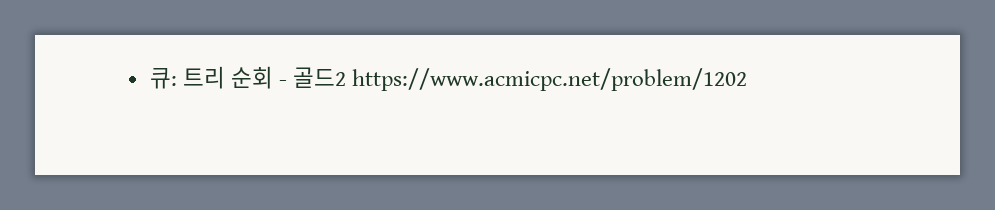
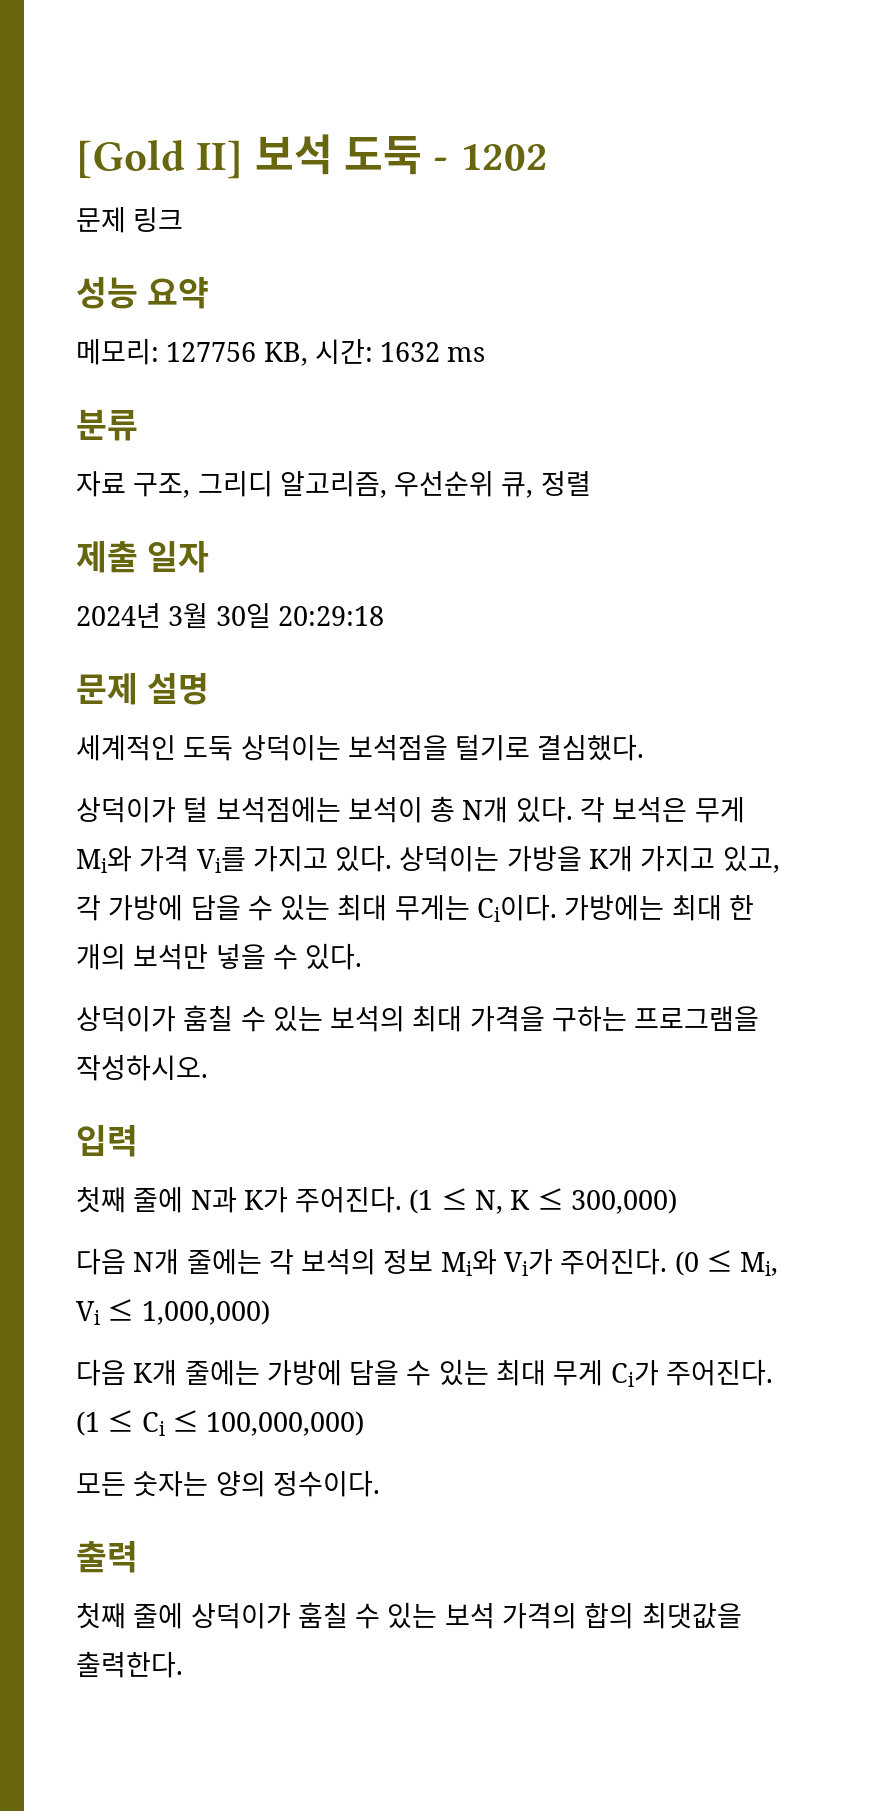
- 큐: 트리 순회 - 골드2 https://www.acmicpc.net/problem/1202
+ [Gold II] 보석 도둑 - 1202
+ 문제 링크
+ 성능 요약
+ 메모리: 127756 KB, 시간: 1632 ms
+ 분류
+ 자료 구조, 그리디 알고리즘, 우선순위 큐, 정렬
+ 제출 일자
+ 2024년 3월 30일 20:29:18
+ 문제 설명
+ 세계적인 도둑 상덕이는 보석점을 털기로 결심했다.
+ 상덕이가 털 보석점에는 보석이 총 N개 있다. 각 보석은 무게 Mi와 가격 Vi를 가지고 있다. 상덕이는 가방을 K개 가지고 있고, 각 가방에 담을 수 있는 최대 무게는 Ci이다. 가방에는 최대 한 개의 보석만 넣을 수 있다.
+ 상덕이가 훔칠 수 있는 보석의 최대 가격을 구하는 프로그램을 작성하시오.
+ 입력
+ 첫째 줄에 N과 K가 주어진다. (1 ≤ N, K ≤ 300,000)
+ 다음 N개 줄에는 각 보석의 정보 Mi와 Vi가 주어진다. (0 ≤ Mi, Vi ≤ 1,000,000)
+ 다음 K개 줄에는 가방에 담을 수 있는 최대 무게 Ci가 주어진다. (1 ≤ Ci ≤ 100,000,000)
+ 모든 숫자는 양의 정수이다.
+ 출력
+ 첫째 줄에 상덕이가 훔칠 수 있는 보석 가격의 합의 최댓값을 출력한다.

